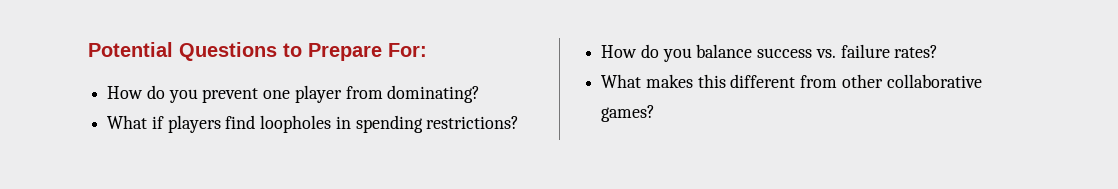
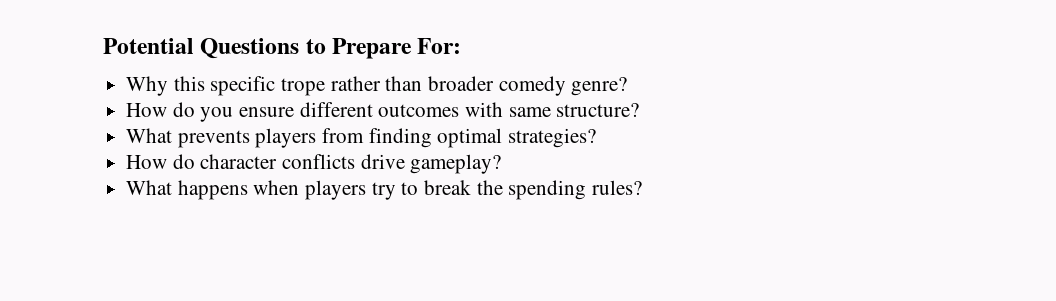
- How do you prevent one player from dominating?
- What if players find loopholes in spending restrictions?
- How do you balance success vs. failure rates?
- What makes this different from other collaborative games?
+ Why this specific trope rather than broader comedy genre?
+ How do you ensure different outcomes with same structure?
+ What prevents players from finding optimal strategies?
+ How do character conflicts drive gameplay?
+ What happens when players try to break the spending rules?

